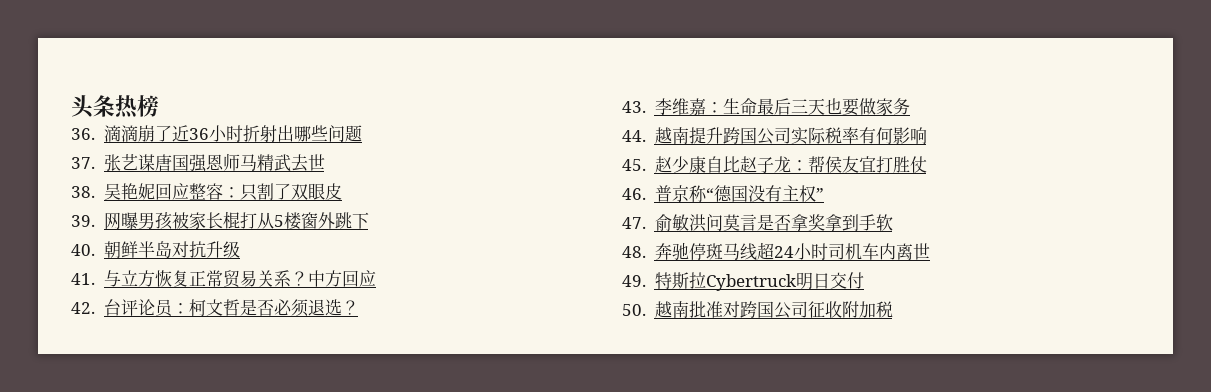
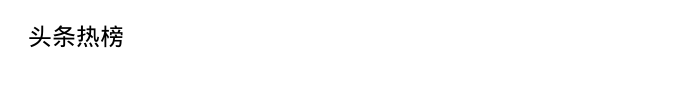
- 36.滴滴崩了近36小时折射出哪些问题
- 37.张艺谋唐国强恩师马精武去世
- 38.吴艳妮回应整容：只割了双眼皮
- 39.网曝男孩被家长棍打从5楼窗外跳下
- 40.朝鲜半岛对抗升级
- 41.与立方恢复正常贸易关系？中方回应
- 42.台评论员：柯文哲是否必须退选？
- 43.李维嘉：生命最后三天也要做家务
- 44.越南提升跨国公司实际税率有何影响
- 45.赵少康自比赵子龙：帮侯友宜打胜仗
- 46.普京称“德国没有主权”
- 47.俞敏洪问莫言是否拿奖拿到手软
- 48.奔驰停斑马线超24小时司机车内离世
- 49.特斯拉Cybertruck明日交付
- 50.越南批准对跨国公司征收附加税

